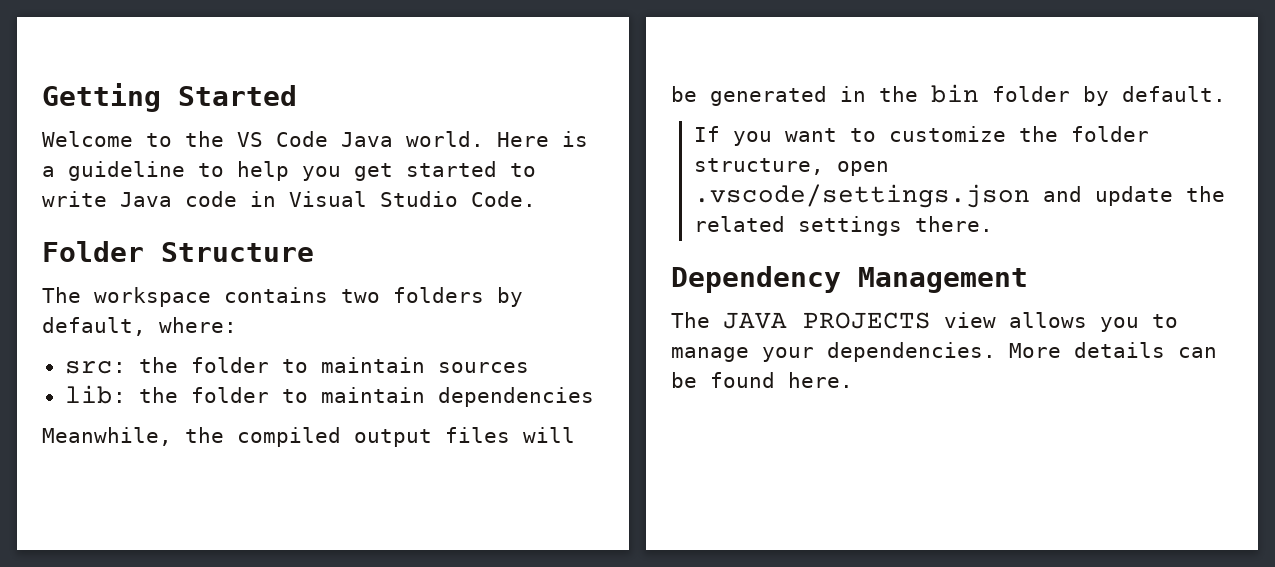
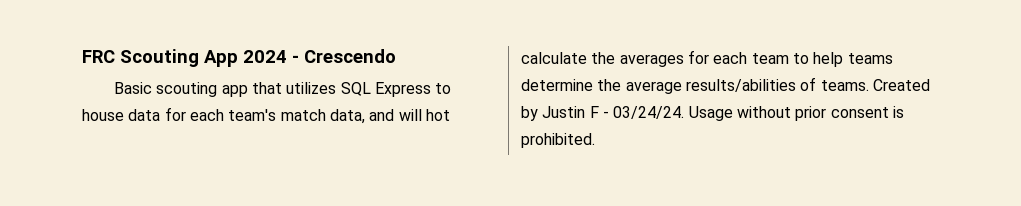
- Getting Started
- Welcome to the VS Code Java world. Here is a guideline to help you get started to write Java code in Visual Studio Code.
- Folder Structure
- The workspace contains two folders by default, where:
- src: the folder to maintain sources
- lib: the folder to maintain dependencies
- Meanwhile, the compiled output files will be generated in the bin folder by default.
- If you want to customize the folder structure, open .vscode/settings.json and update the related settings there.
- Dependency Management
- The JAVA PROJECTS view allows you to manage your dependencies. More details can be found here.
+ FRC Scouting App 2024 - Crescendo
+ Basic scouting app that utilizes SQL Express to house data for each team's match data, and will hot calculate the averages for each team to help teams determine the average results/abilities of teams. Created by Justin F - 03/24/24. Usage without prior consent is prohibited.

